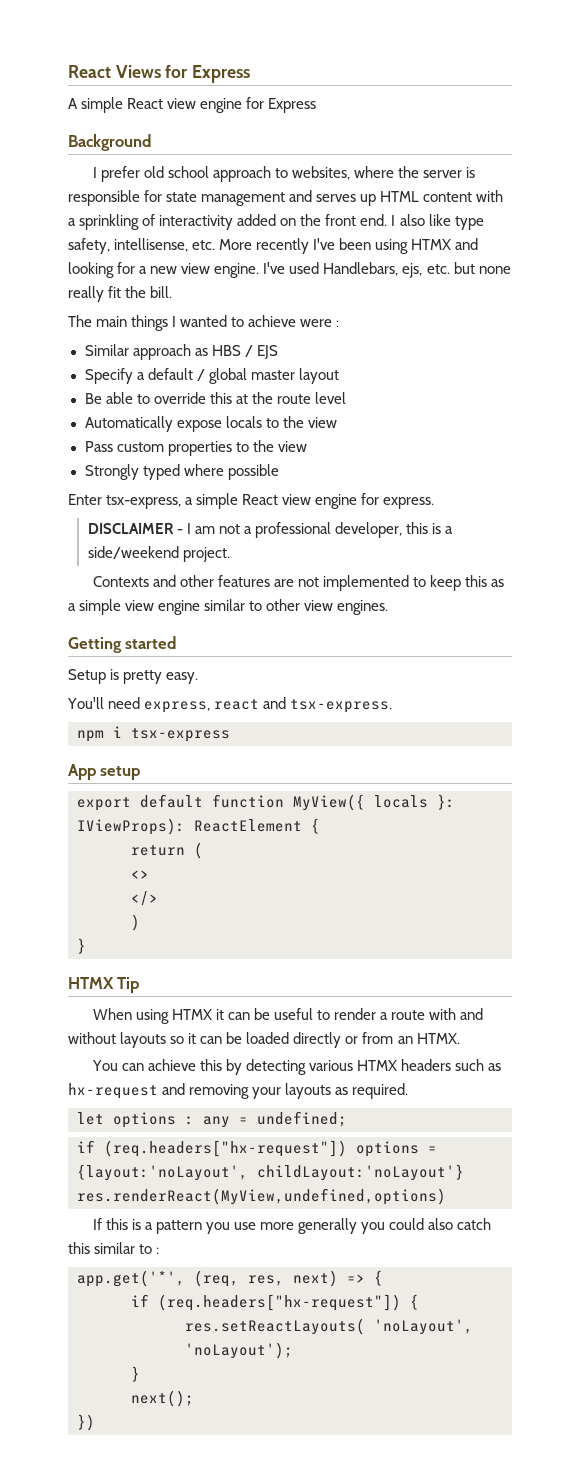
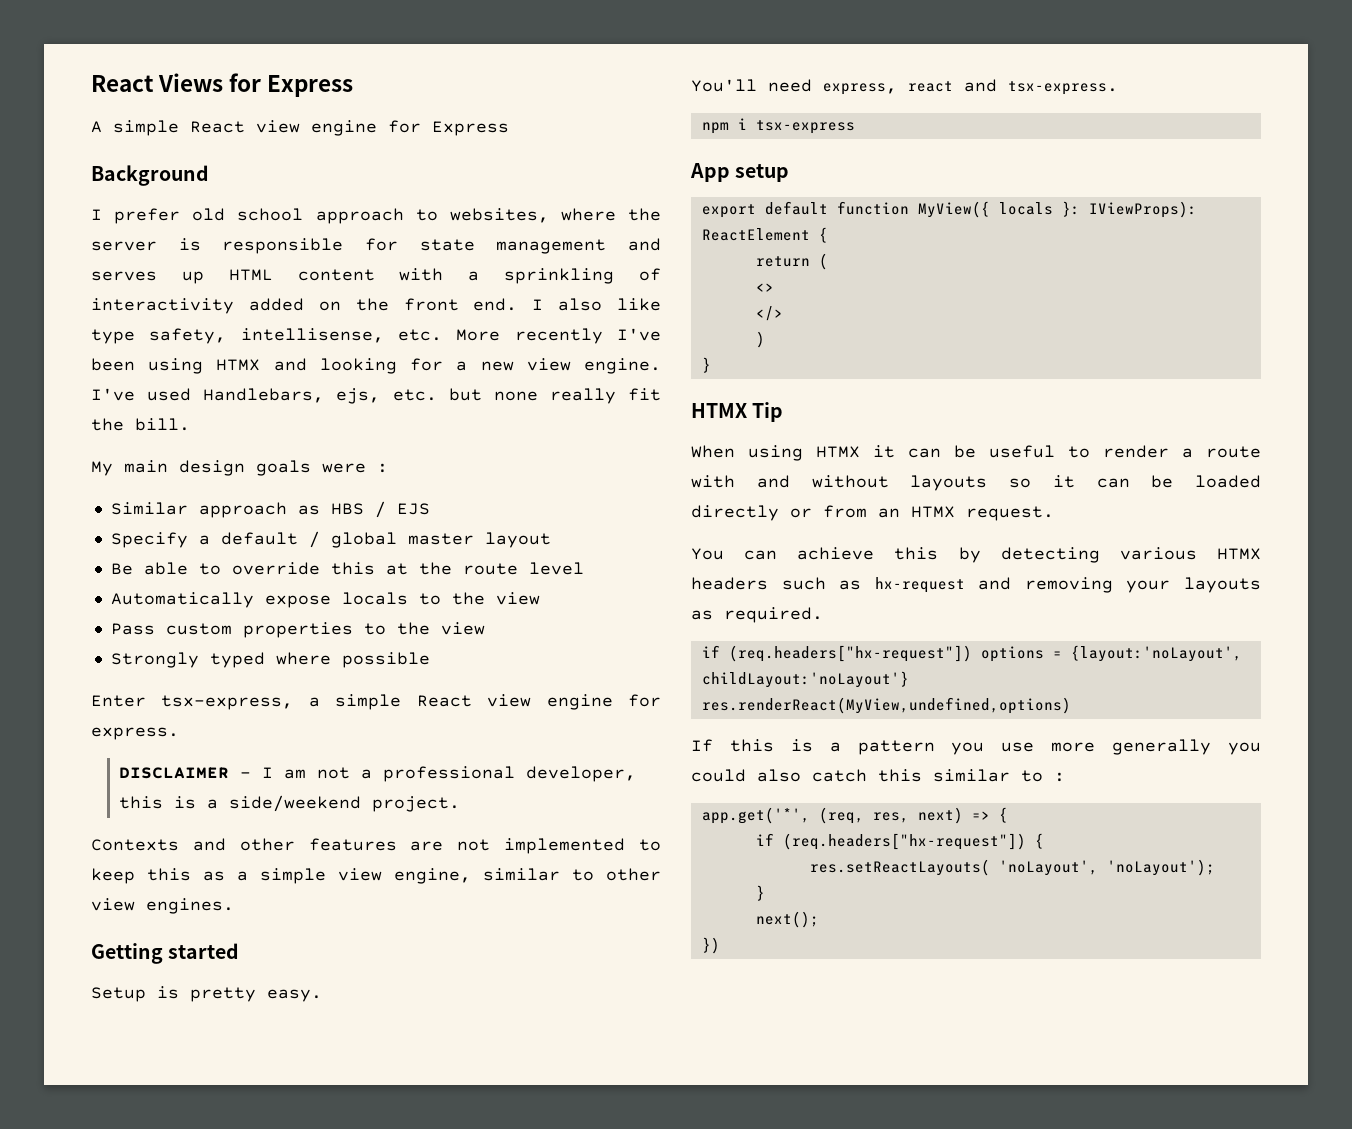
- The main things I wanted to achieve were :
+ My main design goals were :
- Contexts and other features are not implemented to keep this as a simple view engine similar to other view engines.
+ Contexts and other features are not implemented to keep this as a simple view engine, similar to other view engines.
- When using HTMX it can be useful to render a route with and without layouts so it can be loaded directly or from an HTMX.
+ When using HTMX it can be useful to render a route with and without layouts so it can be loaded directly or from an HTMX request.
- let options : any = undefined;

